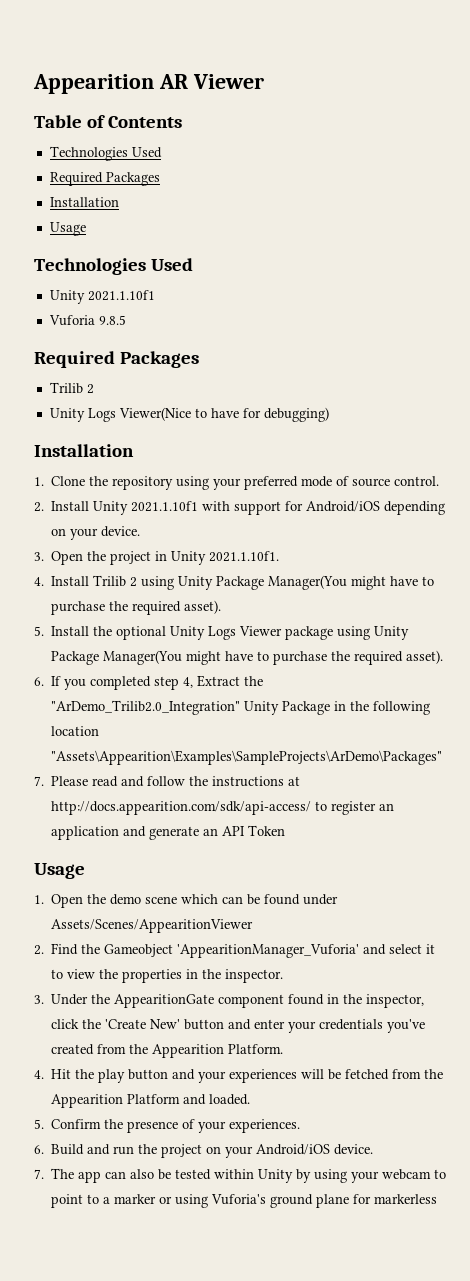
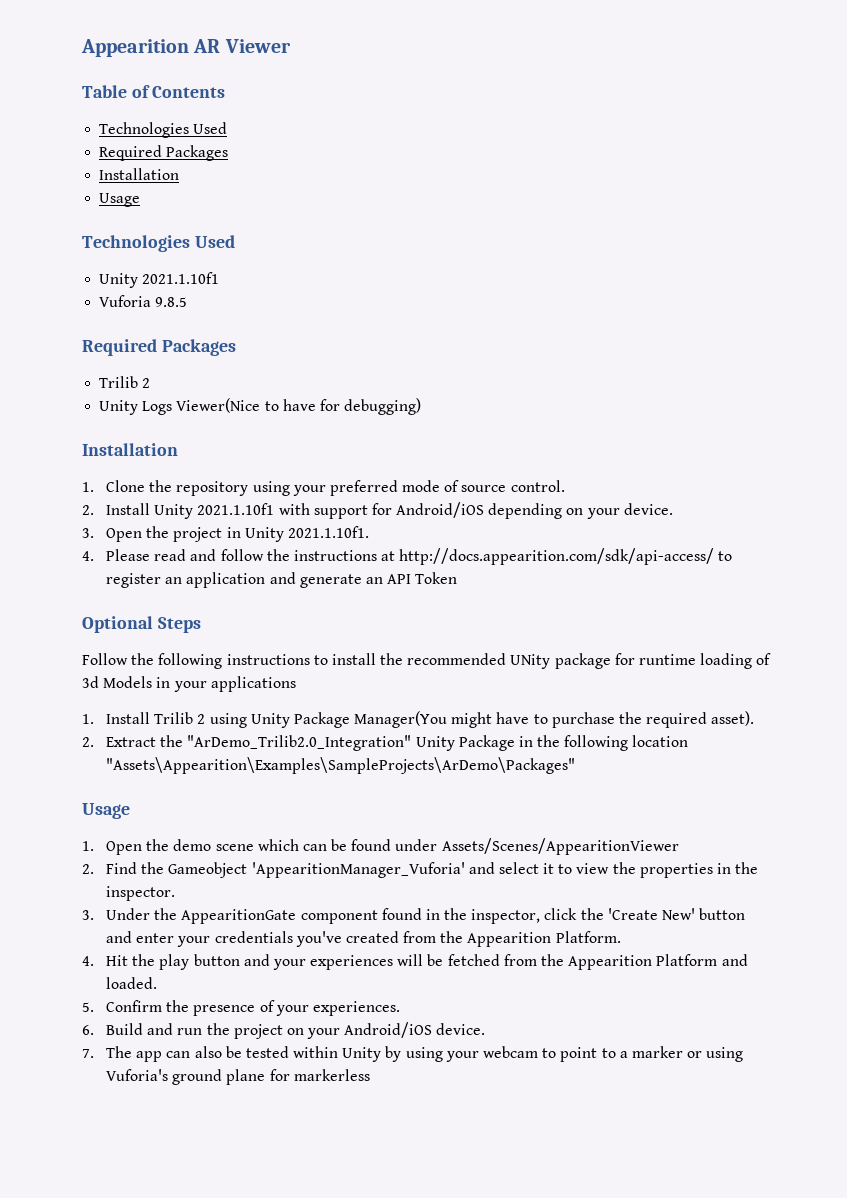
- 4. Install Trilib 2 using Unity Package Manager(You might have to purchase the required asset).
- 5. Install the optional Unity Logs Viewer package using Unity Package Manager(You might have to purchase the required asset).
- 6. If you completed step 4, Extract the "ArDemo_Trilib2.0_Integration" Unity Package in the following location "Assets\Appearition\Examples\SampleProjects\ArDemo\Packages"
- 7. Please read and follow the instructions at http://docs.appearition.com/sdk/api-access/ to register an application and generate an API Token
+ 4. Please read and follow the instructions at http://docs.appearition.com/sdk/api-access/ to register an application and generate an API Token
+ Optional Steps
+ Follow the following instructions to install the recommended UNity package for runtime loading of 3d Models in your applications
+ 1. Install Trilib 2 using Unity Package Manager(You might have to purchase the required asset).
+ 2. Extract the "ArDemo_Trilib2.0_Integration" Unity Package in the following location "Assets\Appearition\Examples\SampleProjects\ArDemo\Packages"

